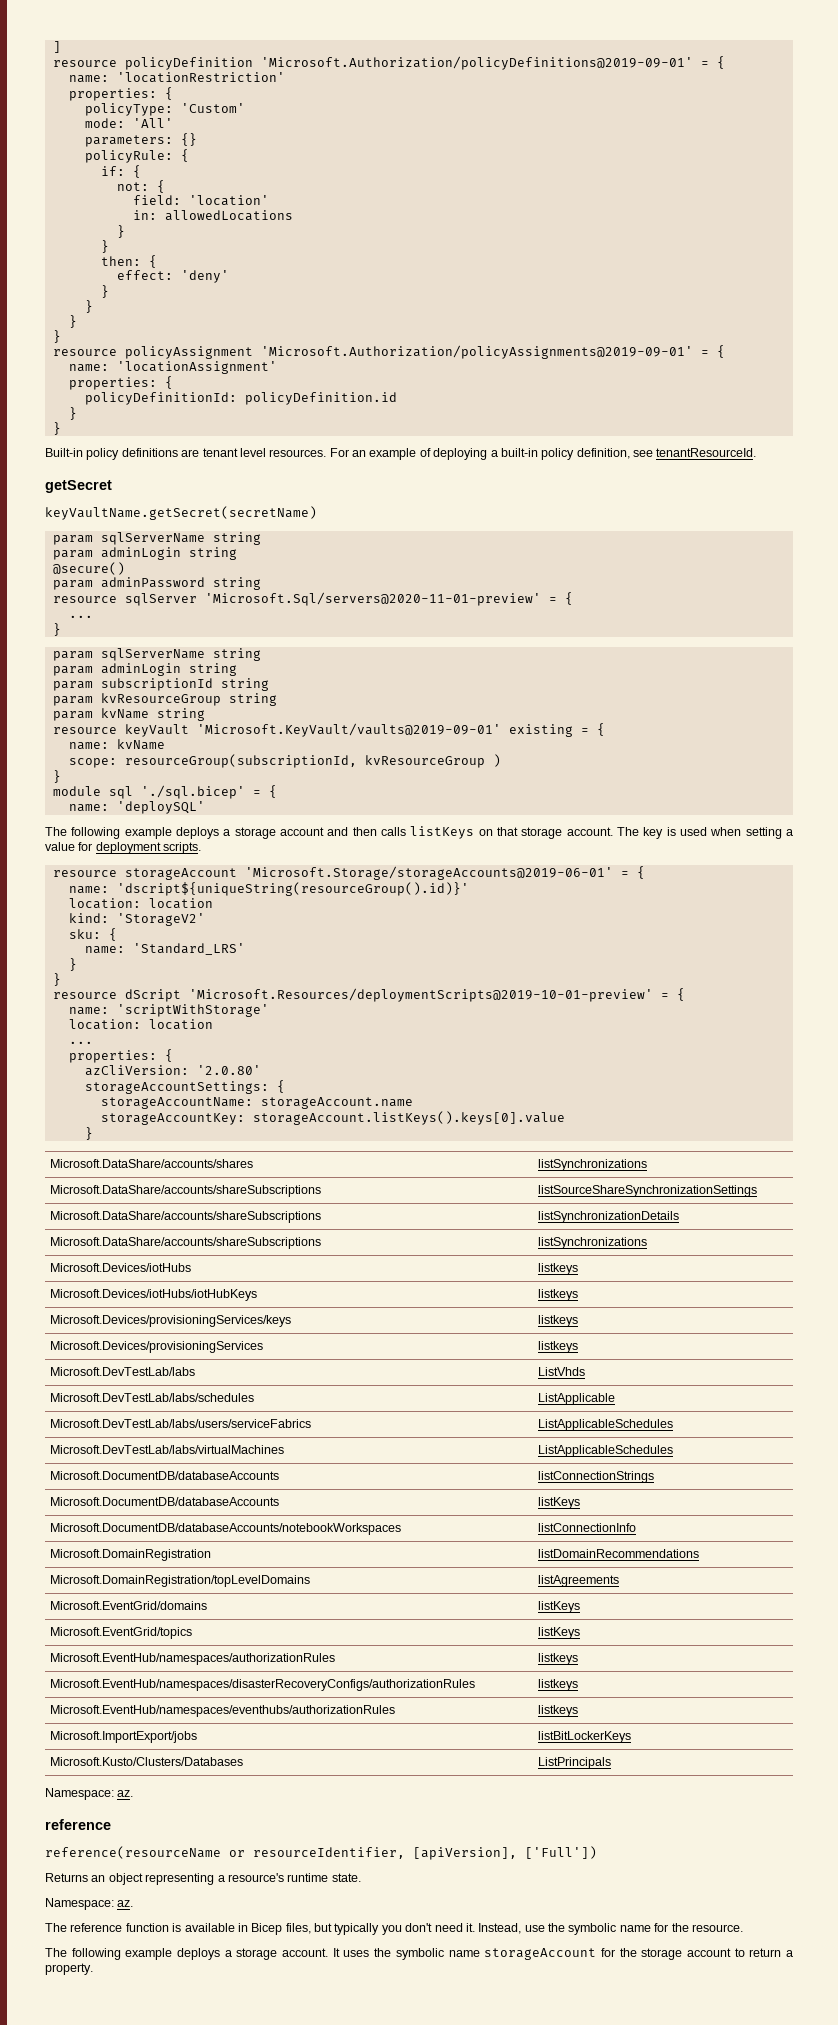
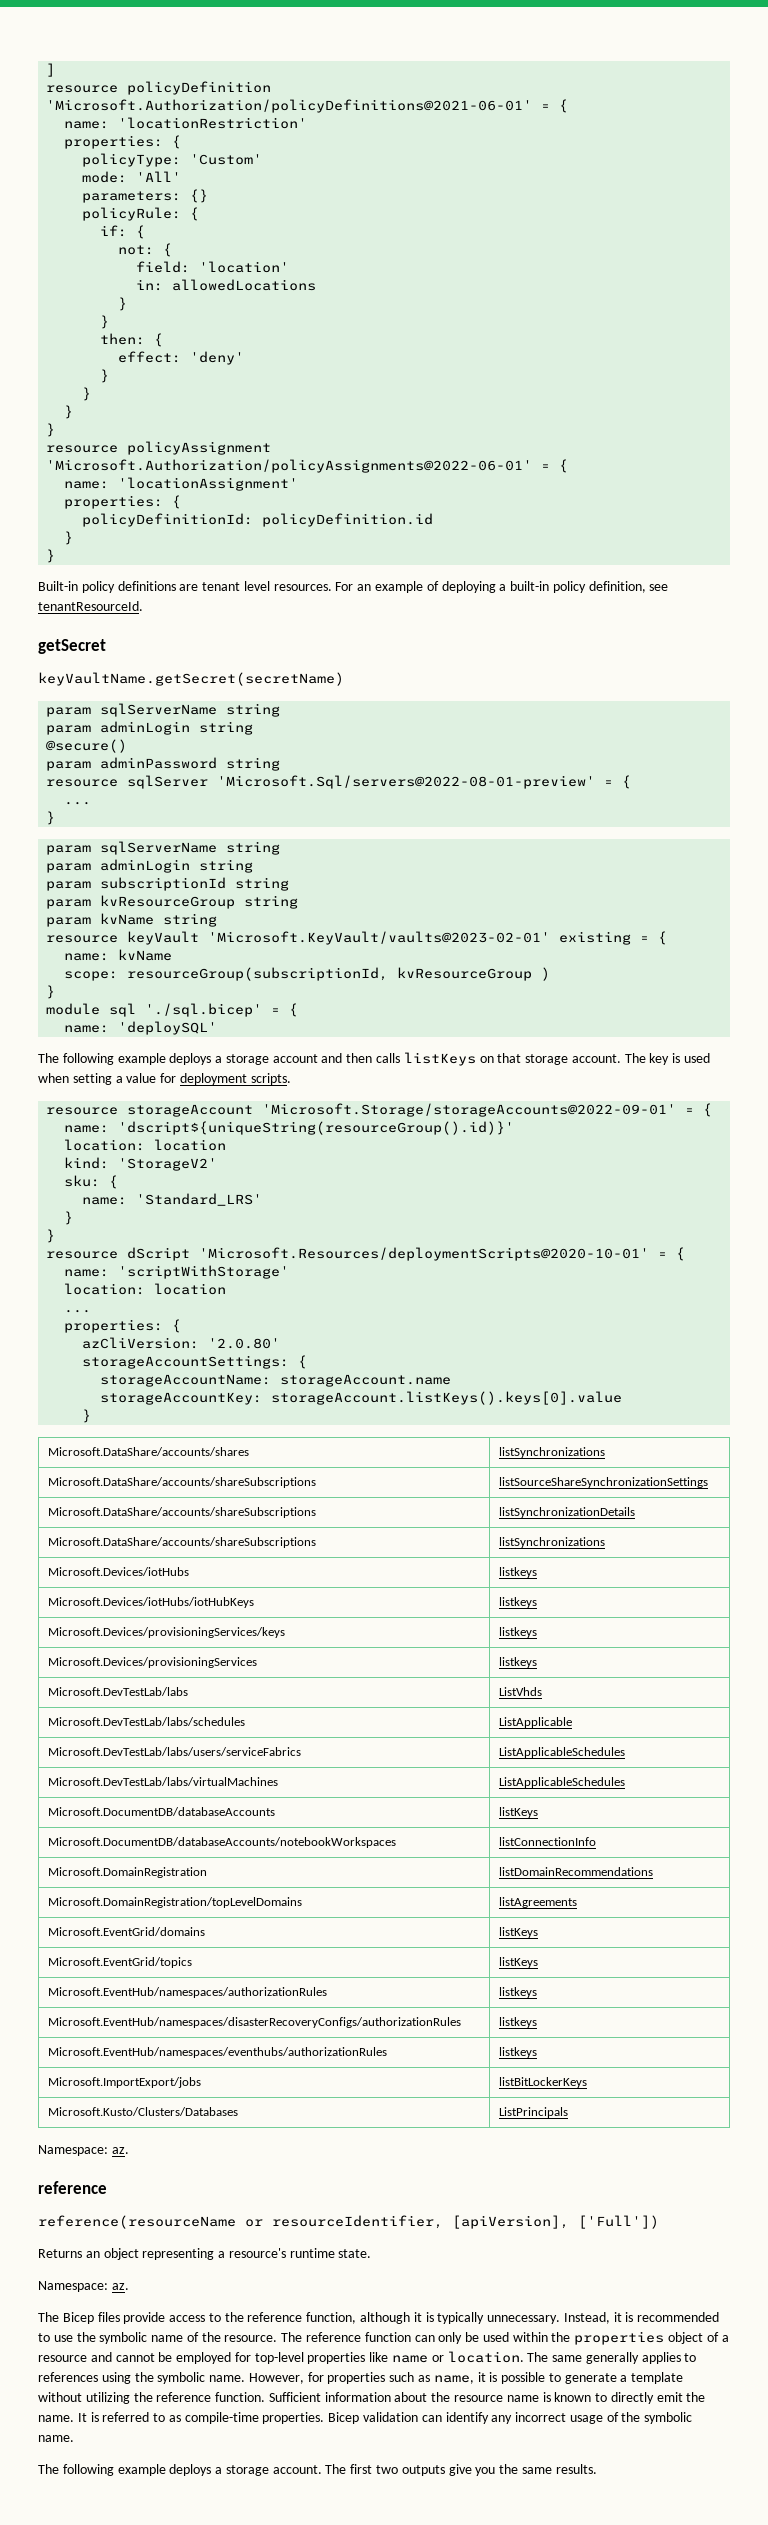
- resource policyDefinition 'Microsoft.Authorization/policyDefinitions@2019-09-01' = {
+ resource policyDefinition 'Microsoft.Authorization/policyDefinitions@2021-06-01' = {
- resource policyAssignment 'Microsoft.Authorization/policyAssignments@2019-09-01' = {
+ resource policyAssignment 'Microsoft.Authorization/policyAssignments@2022-06-01' = {
- resource sqlServer 'Microsoft.Sql/servers@2020-11-01-preview' = {
+ resource sqlServer 'Microsoft.Sql/servers@2022-08-01-preview' = {
- resource keyVault 'Microsoft.KeyVault/vaults@2019-09-01' existing = {
+ resource keyVault 'Microsoft.KeyVault/vaults@2023-02-01' existing = {
- resource storageAccount 'Microsoft.Storage/storageAccounts@2019-06-01' = {
+ resource storageAccount 'Microsoft.Storage/storageAccounts@2022-09-01' = {
- resource dScript 'Microsoft.Resources/deploymentScripts@2019-10-01-preview' = {
+ resource dScript 'Microsoft.Resources/deploymentScripts@2020-10-01' = {
- Microsoft.DocumentDB/databaseAccounts | listConnectionStrings
- The reference function is available in Bicep files, but typically you don't need it. Instead, use the symbolic name for the resource.
+ The Bicep files provide access to the reference function, although it is typically unnecessary. Instead, it is recommended to use the symbolic name of the resource. The reference function can only be used within the properties object of a resource and cannot be employed for top-level properties like name or location. The same generally applies to references using the symbolic name. However, for properties such as name, it is possible to generate a template without utilizing the reference function. Sufficient information about the resource name is known to directly emit the name. It is referred to as compile-time properties. Bicep validation can identify any incorrect usage of the symbolic name.
- It uses the symbolic name storageAccount for the storage account to return a property.
+ The first two outputs give you the same results.

